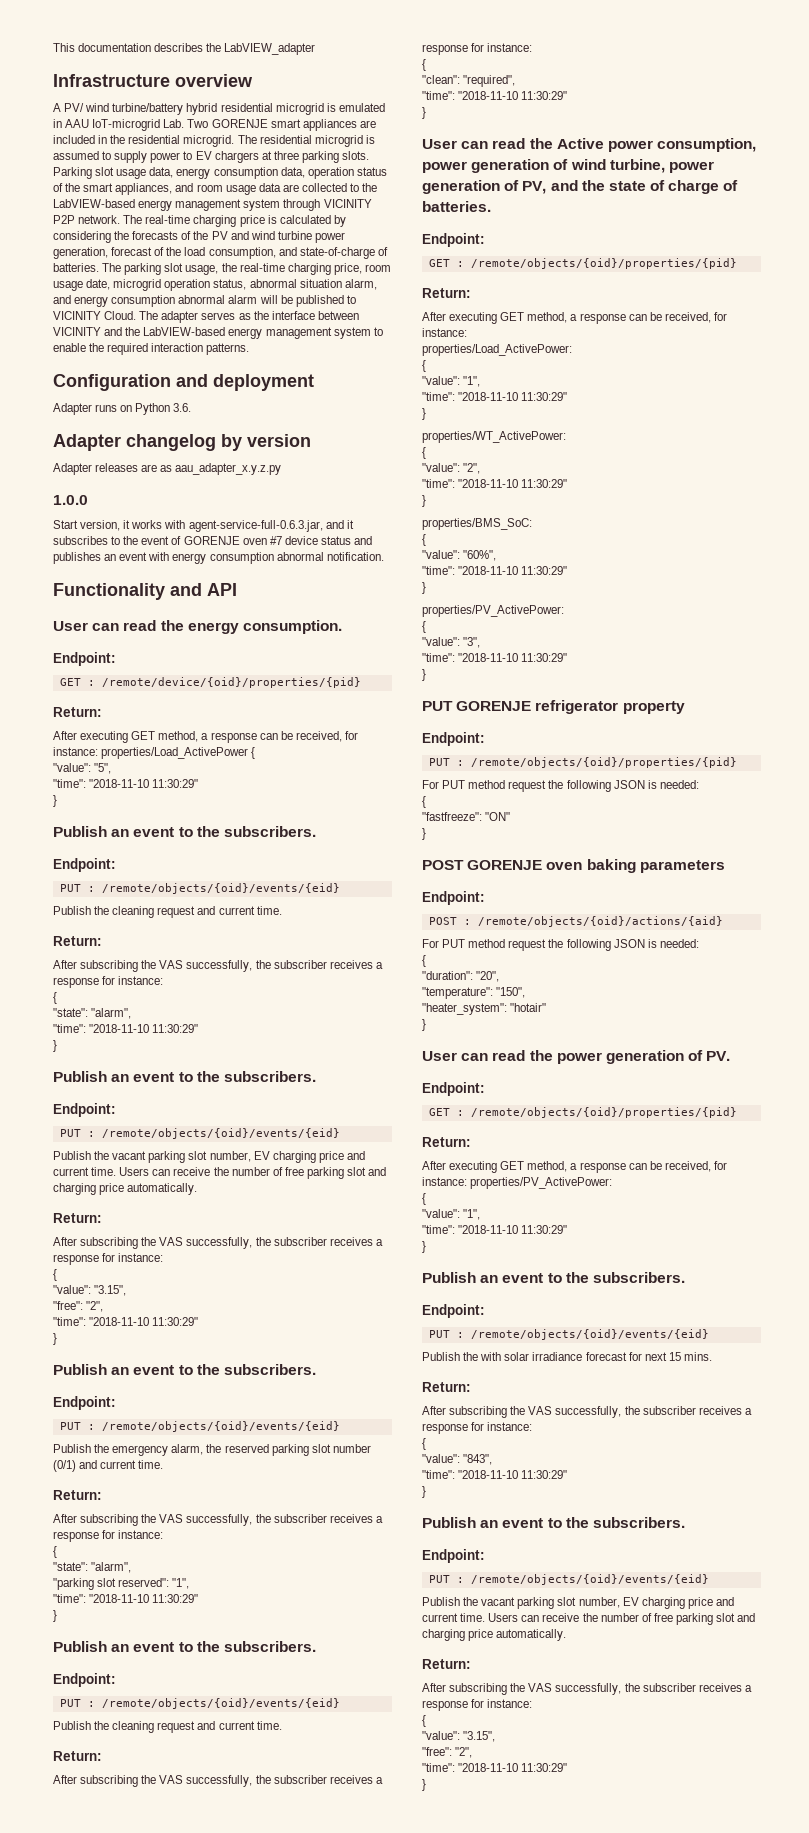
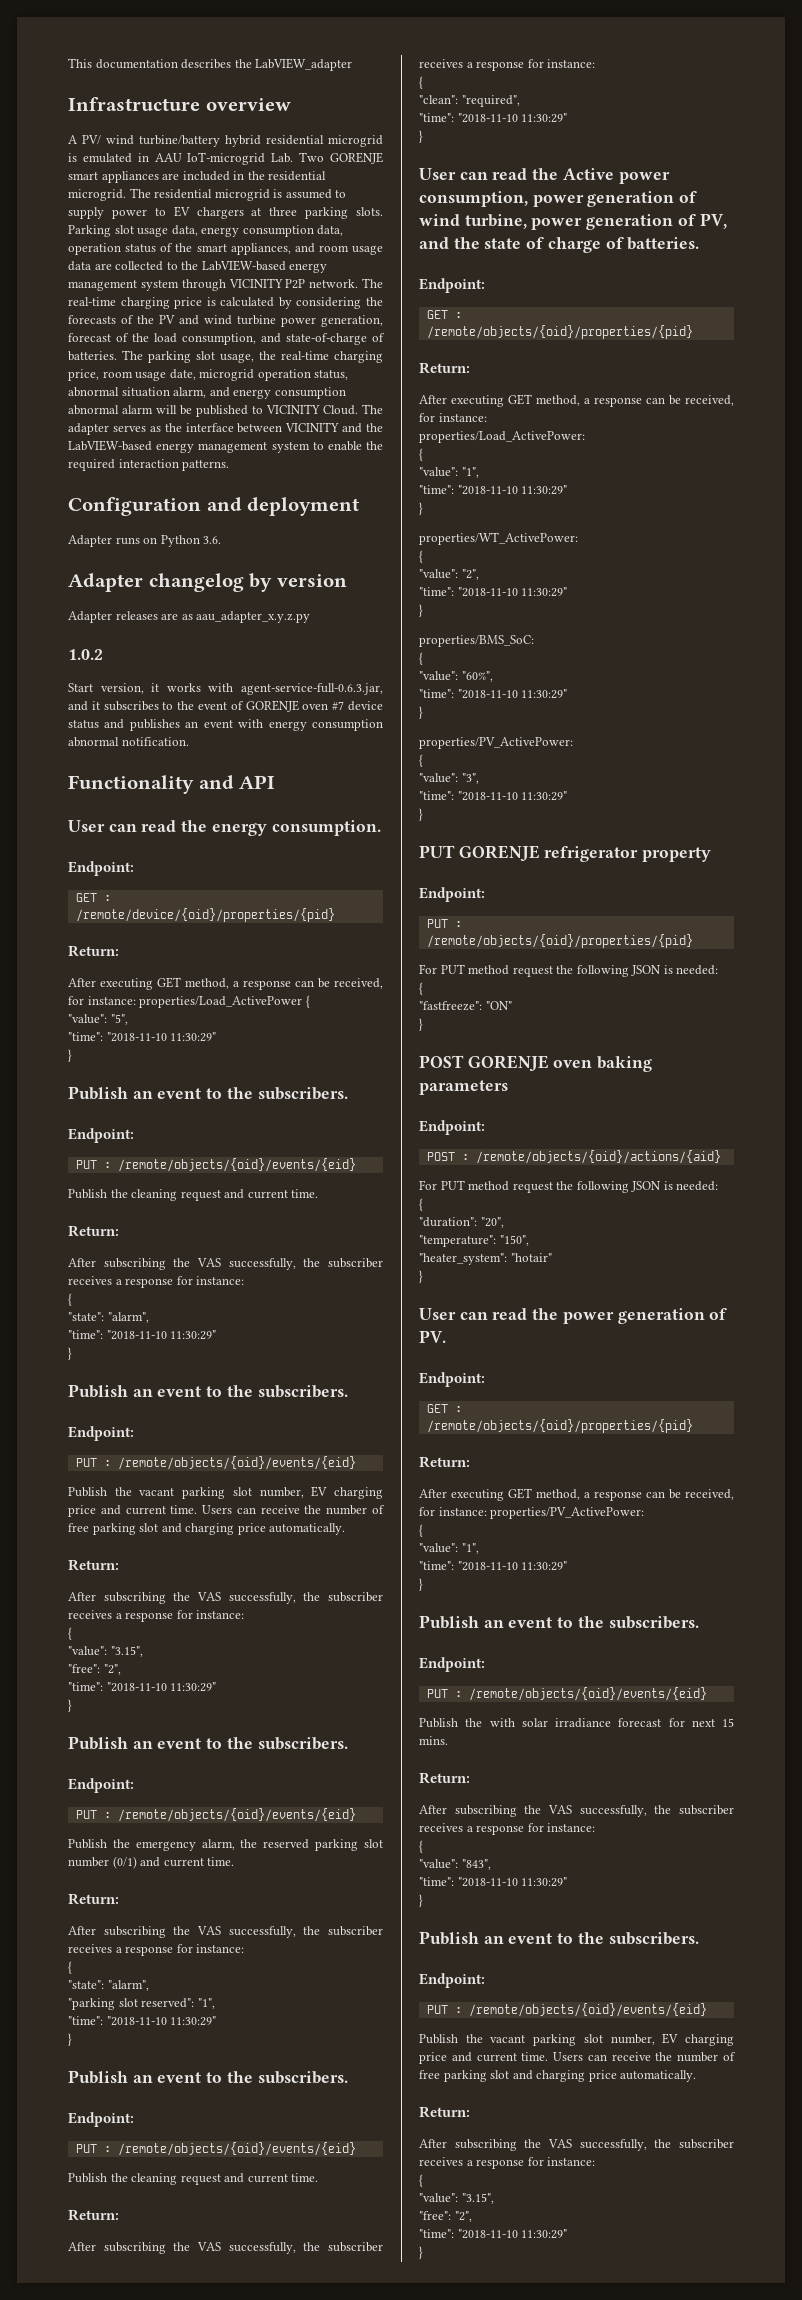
- 1.0.0
+ 1.0.2

